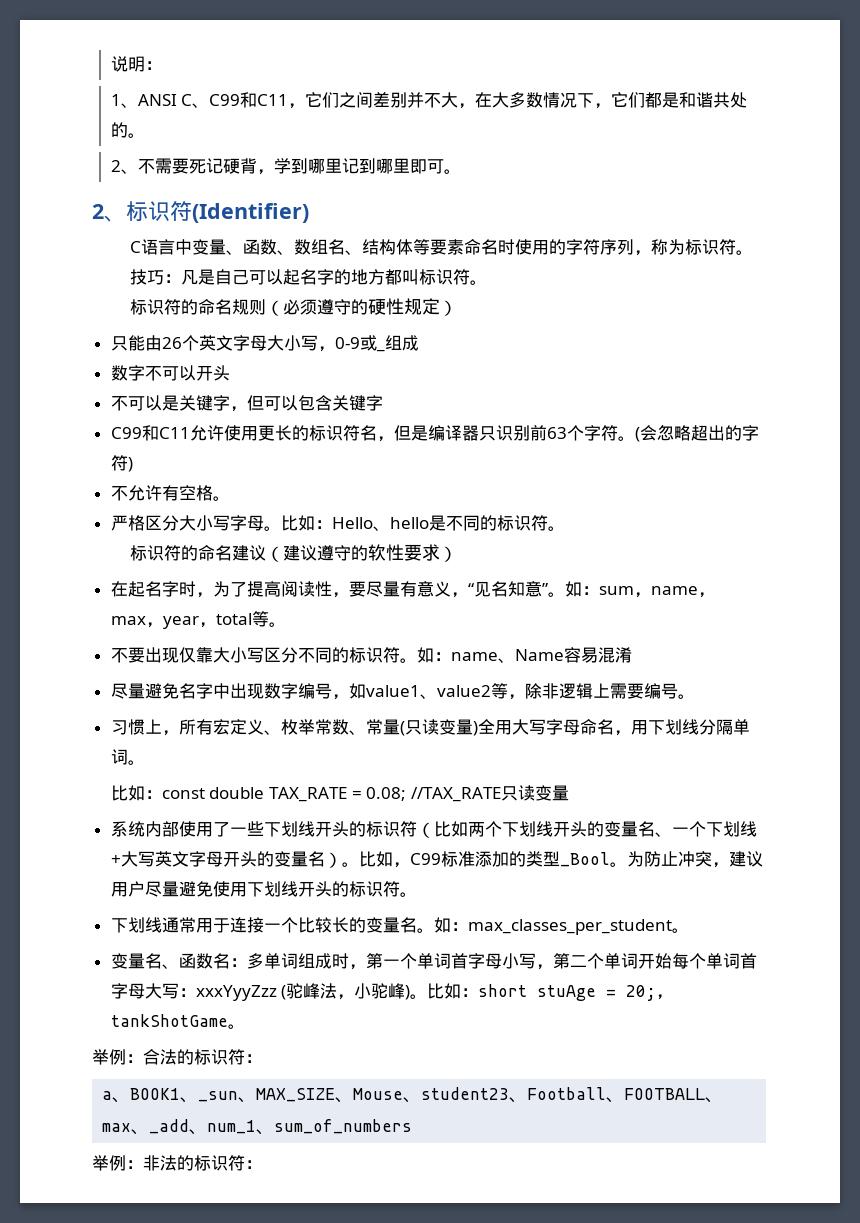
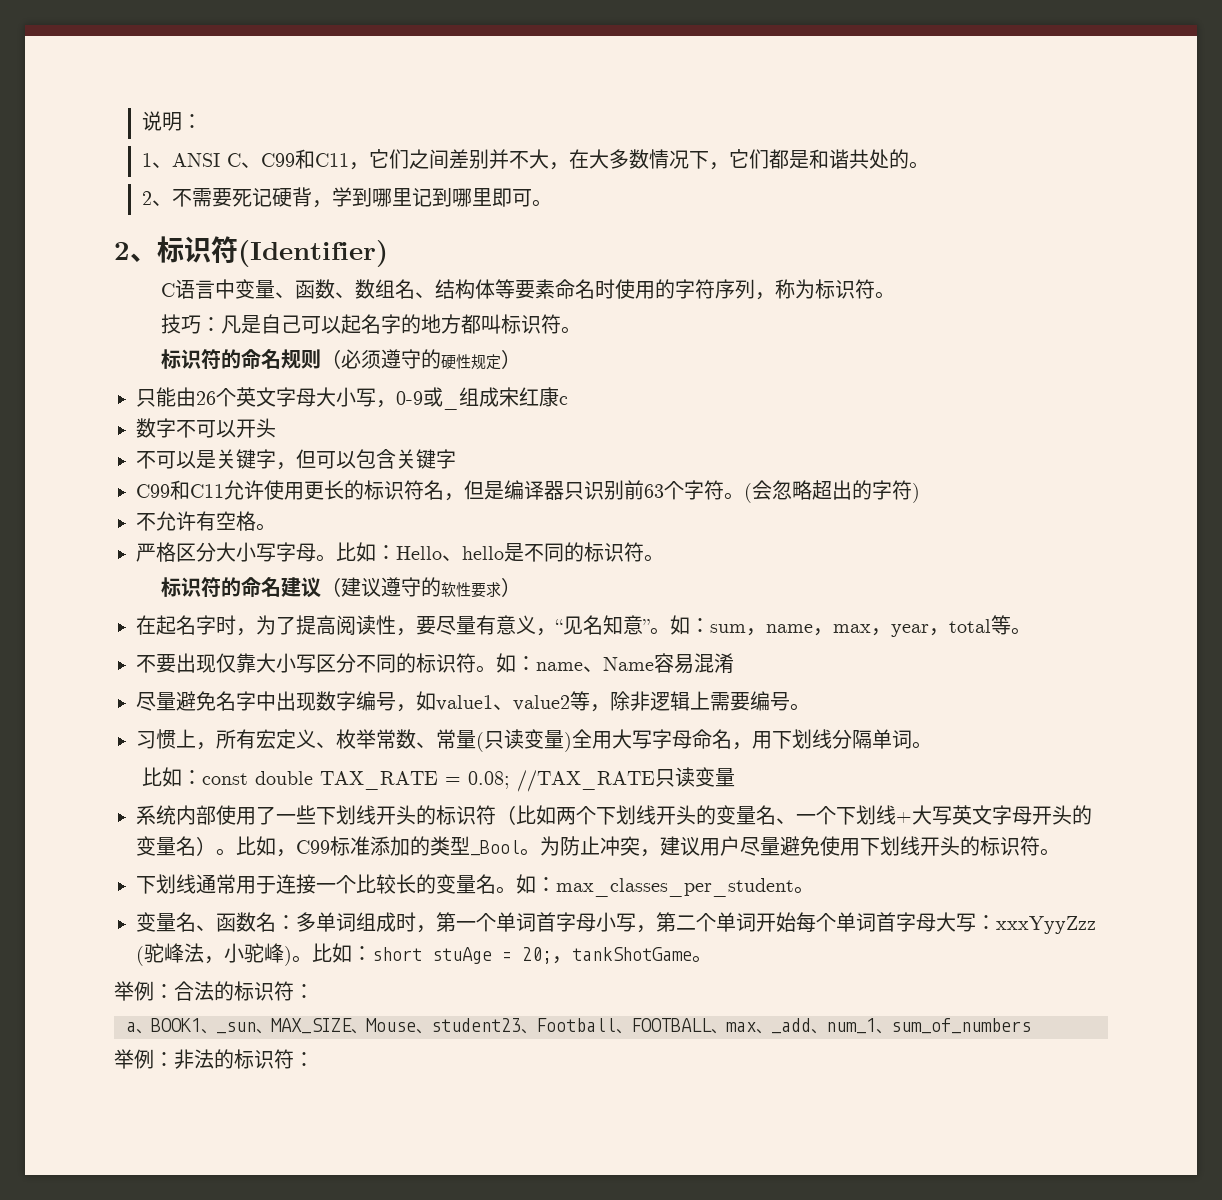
- 只能由26个英文字母大小写，0-9或_组成
+ 只能由26个英文字母大小写，0-9或_组成宋红康c

